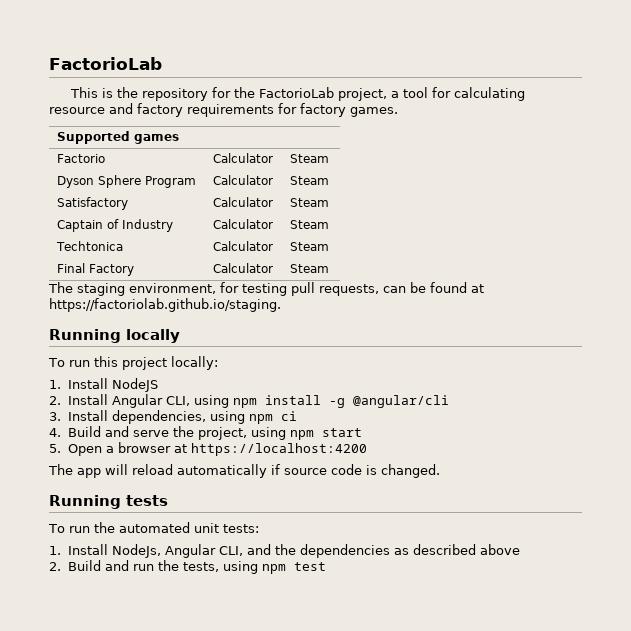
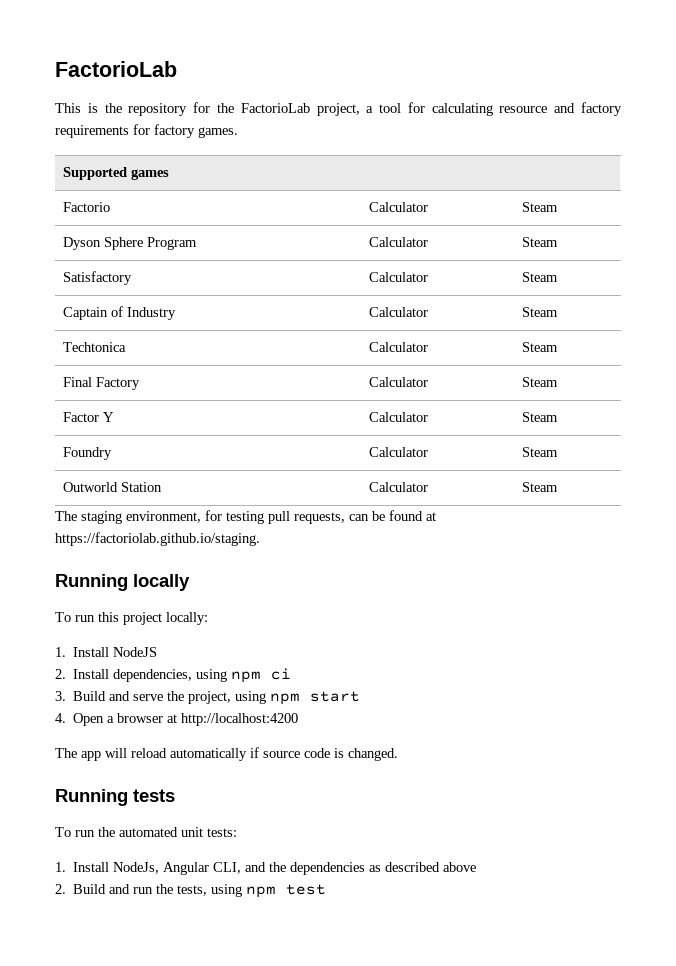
+ Factor Y | Calculator | Steam
+ Foundry | Calculator | Steam
+ Outworld Station | Calculator | Steam
- 2. Install Angular CLI, using npm install -g @angular/cli
- 3. Install dependencies, using npm ci
+ 2. Install dependencies, using npm ci
- 4. Build and serve the project, using npm start
+ 3. Build and serve the project, using npm start
- 5. Open a browser at https://localhost:4200
+ 4. Open a browser at http://localhost:4200

